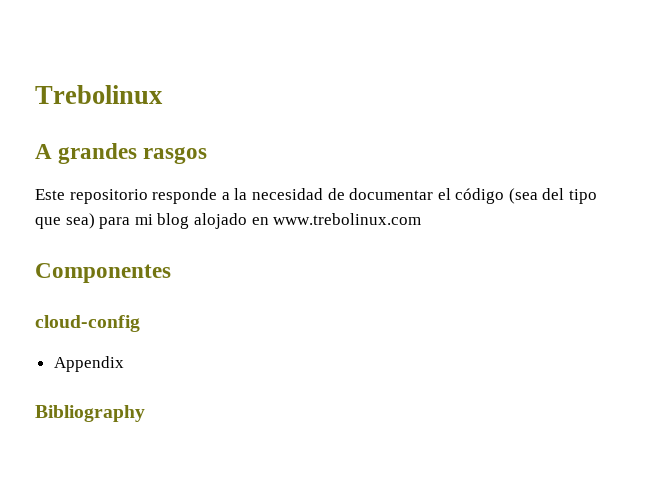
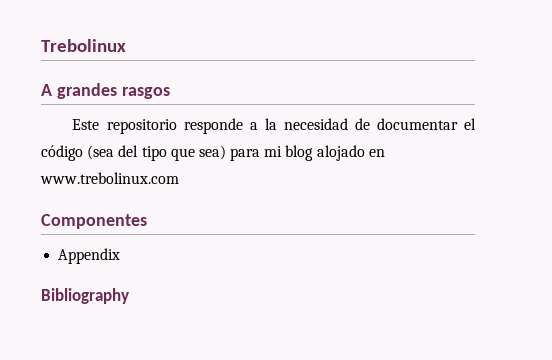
- cloud-config

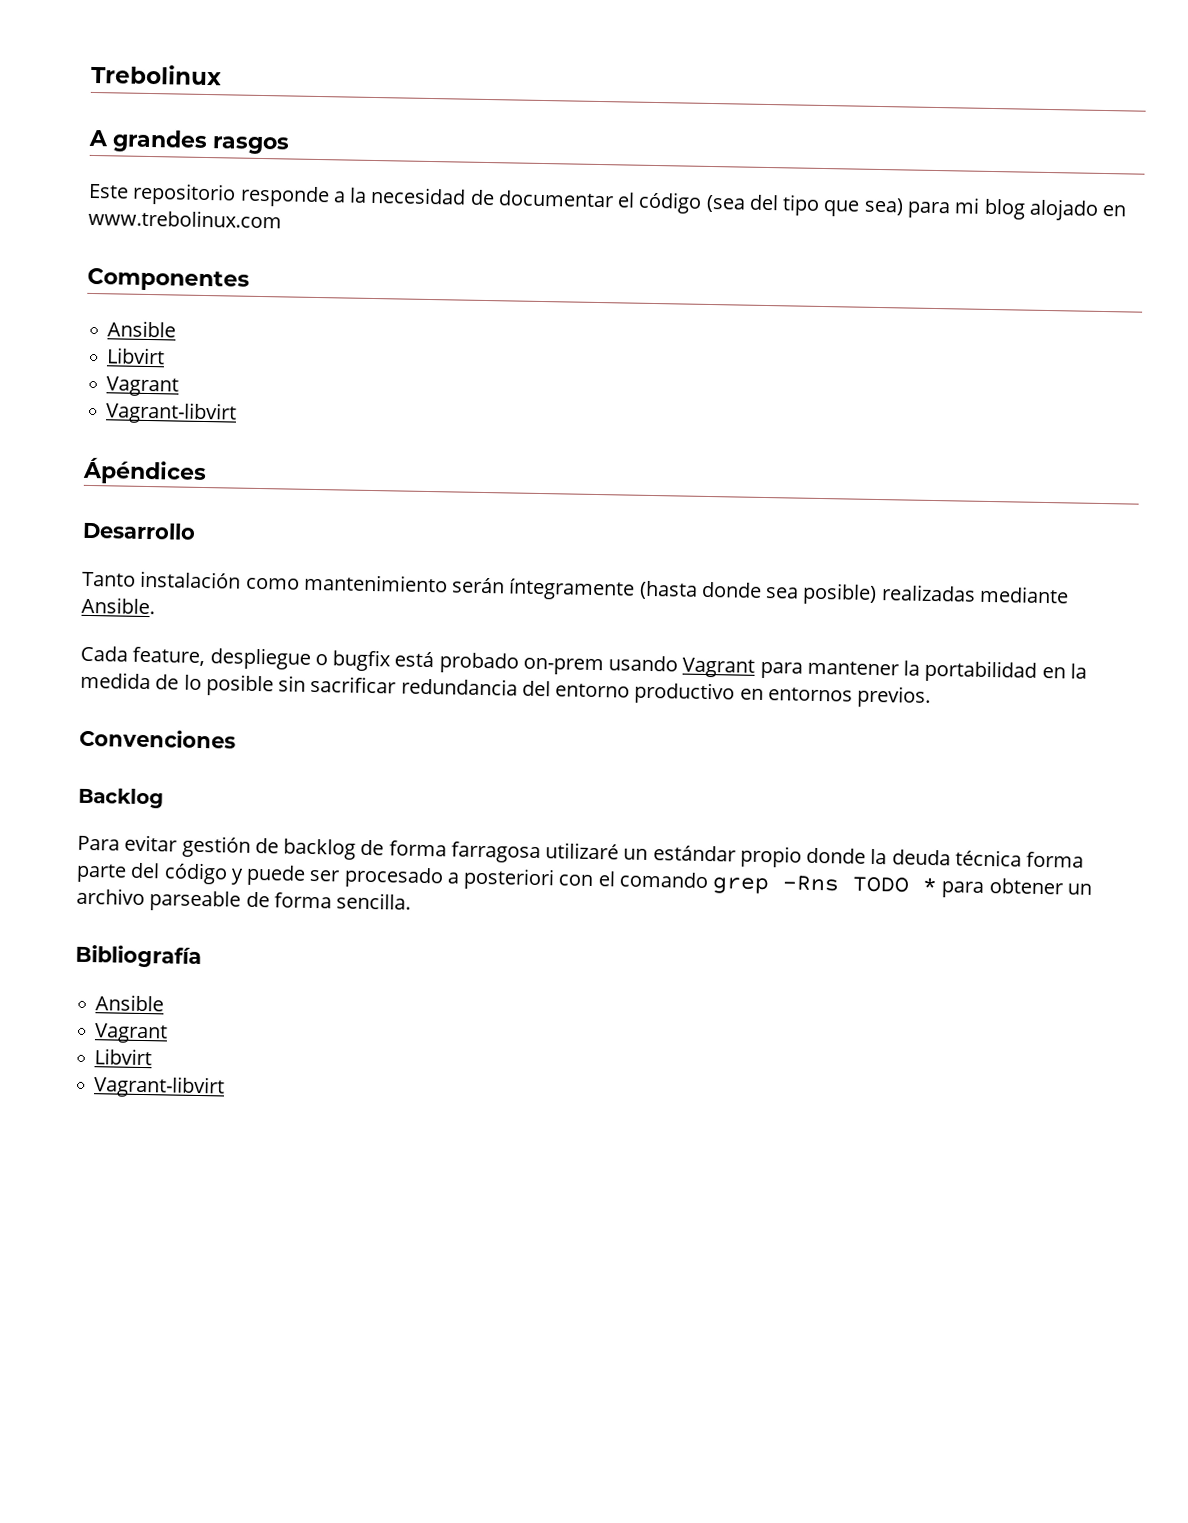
  Componentes
- Appendix
- Bibliography
+ Ansible
+ Libvirt
+ Vagrant
+ Vagrant-libvirt
+ Ápéndices
+ Desarrollo
+ Tanto instalación como mantenimiento serán íntegramente (hasta donde sea posible) realizadas mediante Ansible.
+ Cada feature, despliegue o bugfix está probado on-prem usando Vagrant para mantener la portabilidad en la medida de lo posible sin sacrificar redundancia del entorno productivo en entornos previos.
+ Convenciones
+ Backlog
+ Para evitar gestión de backlog de forma farragosa utilizaré un estándar propio donde la deuda técnica forma parte del código y puede ser procesado a posteriori con el comando grep -Rns TODO * para obtener un archivo parseable de forma sencilla.
+ Bibliografía
+ Ansible
+ Vagrant
+ Libvirt
+ Vagrant-libvirt

